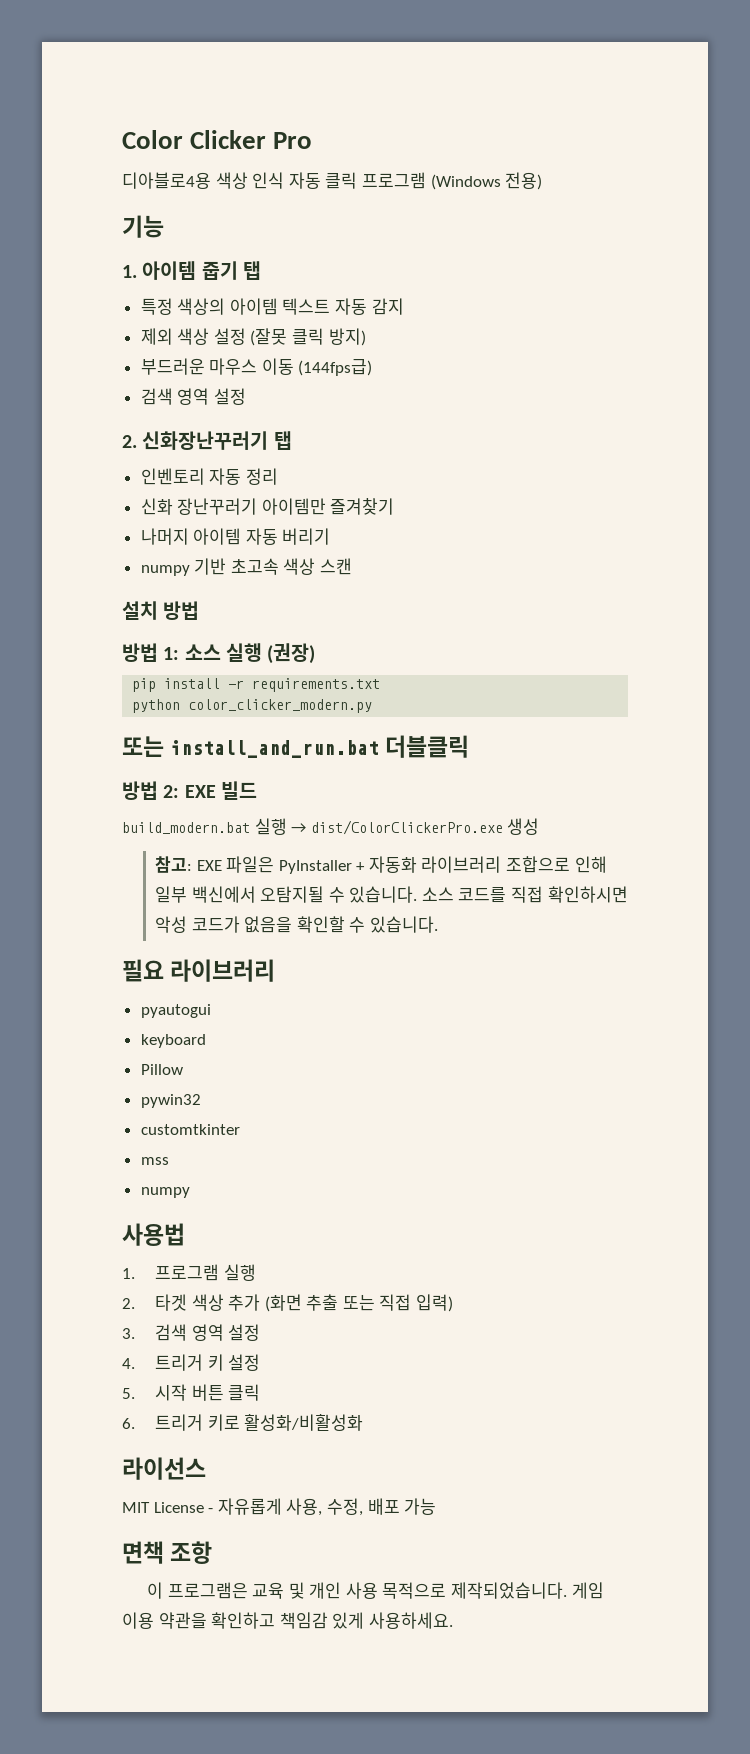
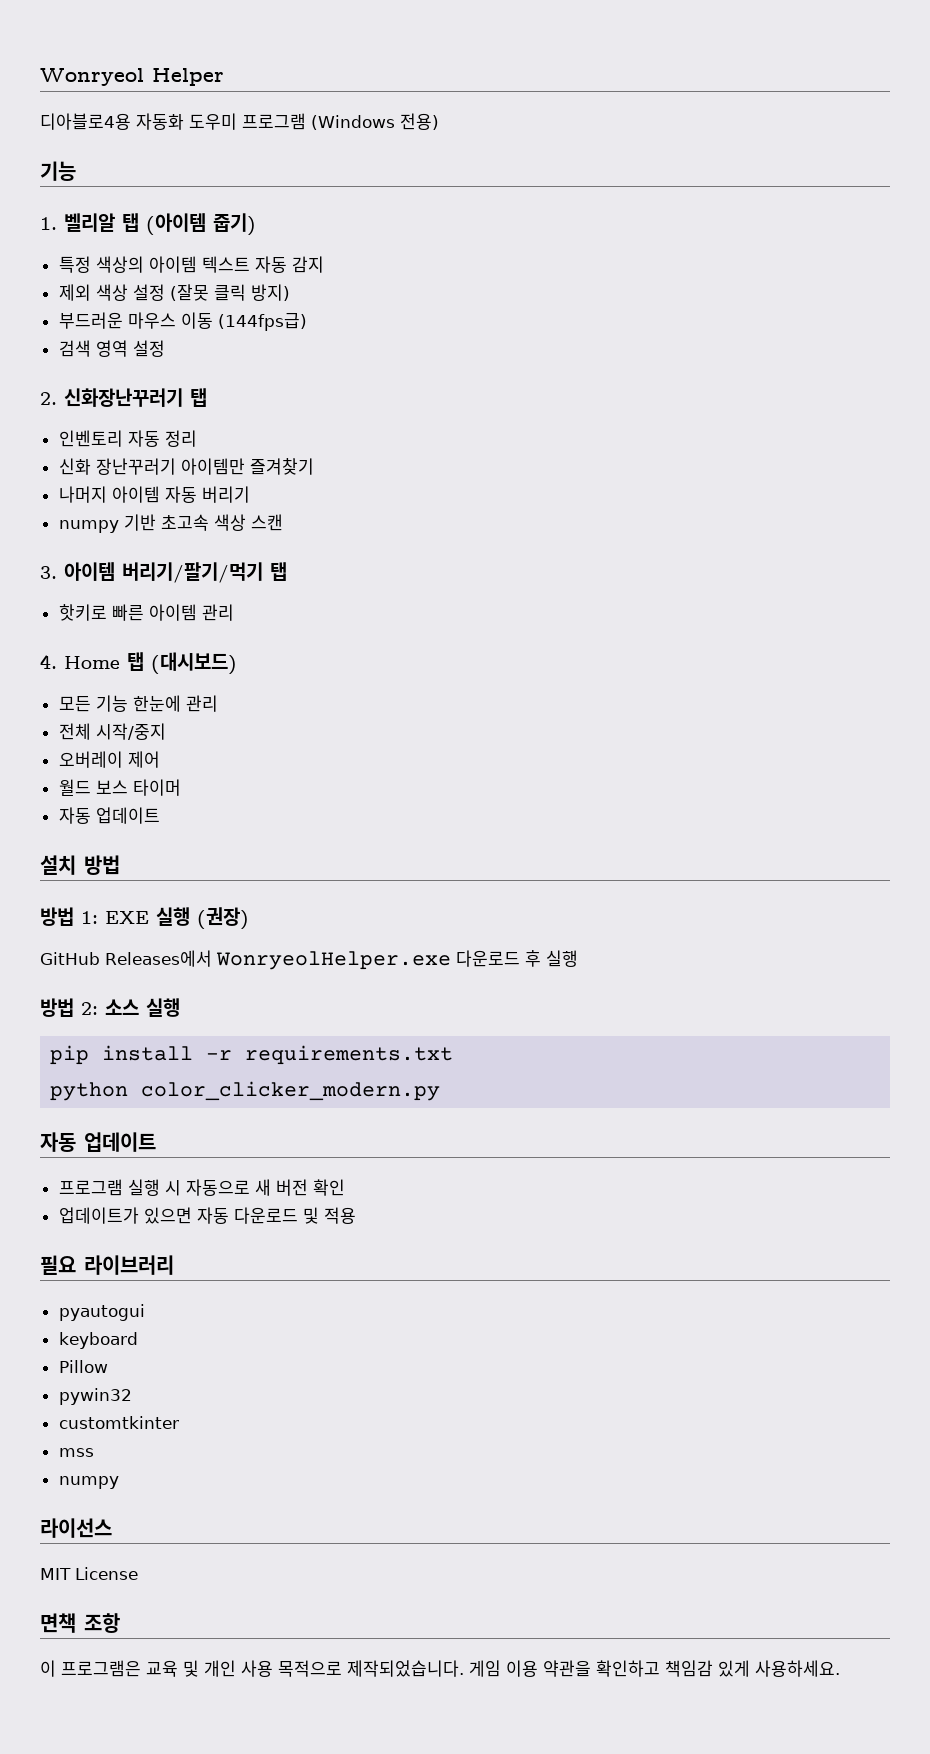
- Color Clicker Pro
- 디아블로4용 색상 인식 자동 클릭 프로그램 (Windows 전용)
+ Wonryeol Helper
+ 디아블로4용 자동화 도우미 프로그램 (Windows 전용)
- 1. 아이템 줍기 탭
+ 1. 벨리알 탭 (아이템 줍기)
+ 3. 아이템 버리기/팔기/먹기 탭
+ 핫키로 빠른 아이템 관리
+ 4. Home 탭 (대시보드)
+ 모든 기능 한눈에 관리
+ 전체 시작/중지
+ 오버레이 제어
+ 월드 보스 타이머
+ 자동 업데이트
  설치 방법
- 방법 1: 소스 실행 (권장)
+ 방법 1: EXE 실행 (권장)
+ GitHub Releases에서 WonryeolHelper.exe 다운로드 후 실행
+ 방법 2: 소스 실행
  python color_clicker_modern.py
- 또는 install_and_run.bat 더블클릭
- 방법 2: EXE 빌드
- build_modern.bat 실행 → dist/ColorClickerPro.exe 생성
- 참고: EXE 파일은 PyInstaller + 자동화 라이브러리 조합으로 인해 일부 백신에서 오탐지될 수 있습니다. 소스 코드를 직접 확인하시면 악성 코드가 없음을 확인할 수 있습니다.
+ 자동 업데이트
+ 프로그램 실행 시 자동으로 새 버전 확인
+ 업데이트가 있으면 자동 다운로드 및 적용
- 사용법
- 1. 프로그램 실행
- 2. 타겟 색상 추가 (화면 추출 또는 직접 입력)
- 3. 검색 영역 설정
- 4. 트리거 키 설정
- 5. 시작 버튼 클릭
- 6. 트리거 키로 활성화/비활성화
  라이선스
- MIT License - 자유롭게 사용, 수정, 배포 가능
+ MIT License

